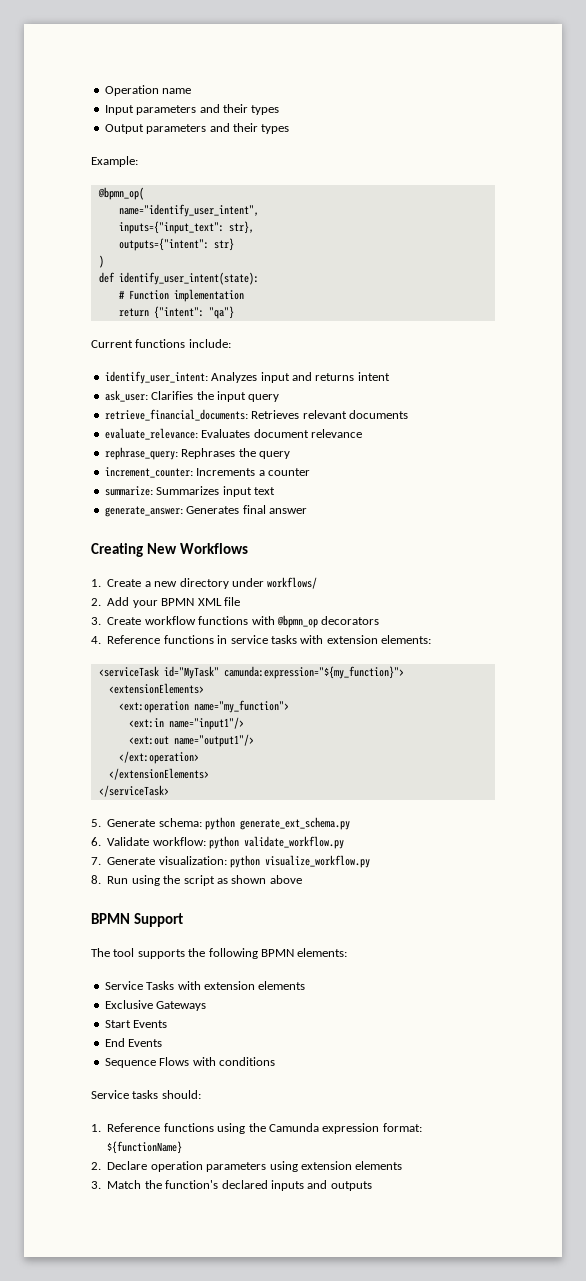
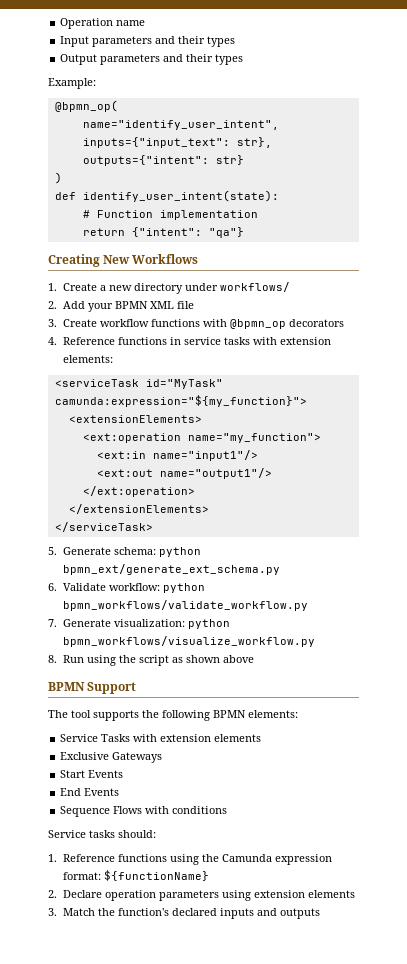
- Current functions include:
- identify_user_intent: Analyzes input and returns intent
- ask_user: Clarifies the input query
- retrieve_financial_documents: Retrieves relevant documents
- evaluate_relevance: Evaluates document relevance
- rephrase_query: Rephrases the query
- increment_counter: Increments a counter
- summarize: Summarizes input text
- generate_answer: Generates final answer
- 5. Generate schema: python generate_ext_schema.py
+ 5. Generate schema: python bpmn_ext/generate_ext_schema.py
- 6. Validate workflow: python validate_workflow.py
+ 6. Validate workflow: python bpmn_workflows/validate_workflow.py
- 7. Generate visualization: python visualize_workflow.py
+ 7. Generate visualization: python bpmn_workflows/visualize_workflow.py

